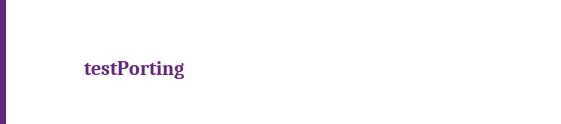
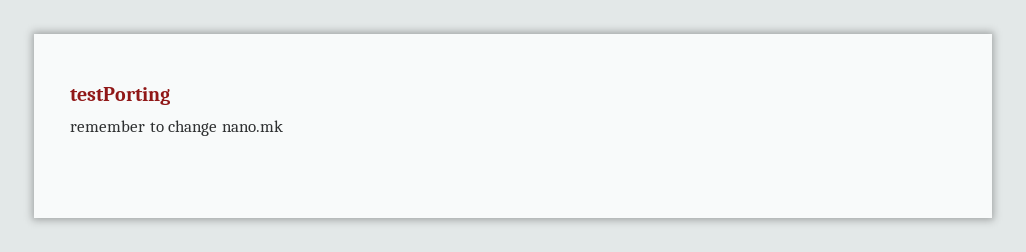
+ remember to change nano.mk

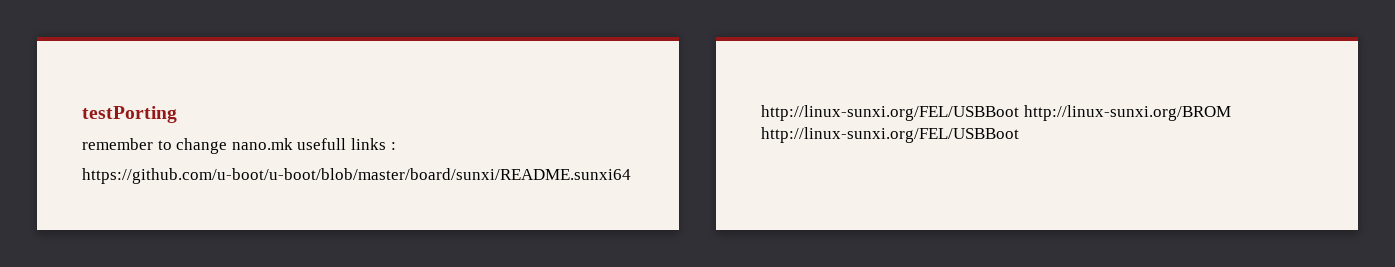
- remember to change nano.mk
+ remember to change nano.mk usefull links :
+ https://github.com/u-boot/u-boot/blob/master/board/sunxi/README.sunxi64 http://linux-sunxi.org/FEL/USBBoot http://linux-sunxi.org/BROM http://linux-sunxi.org/FEL/USBBoot

